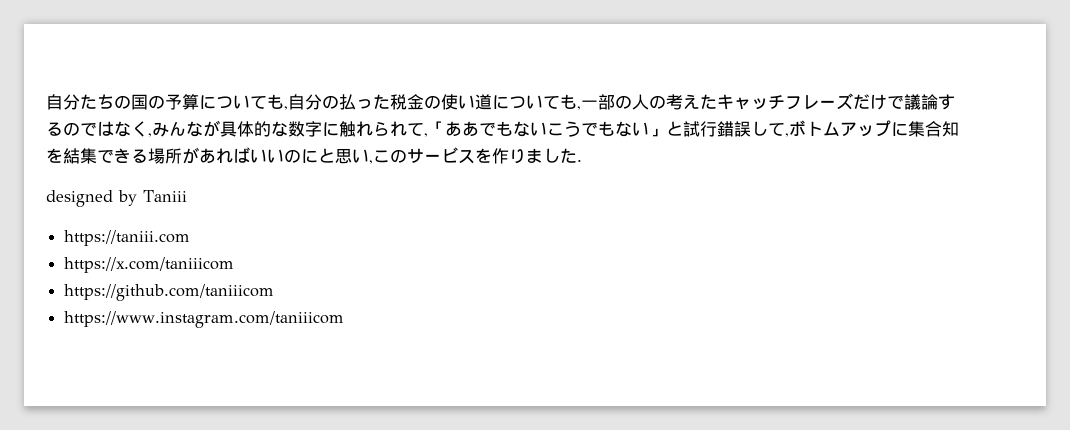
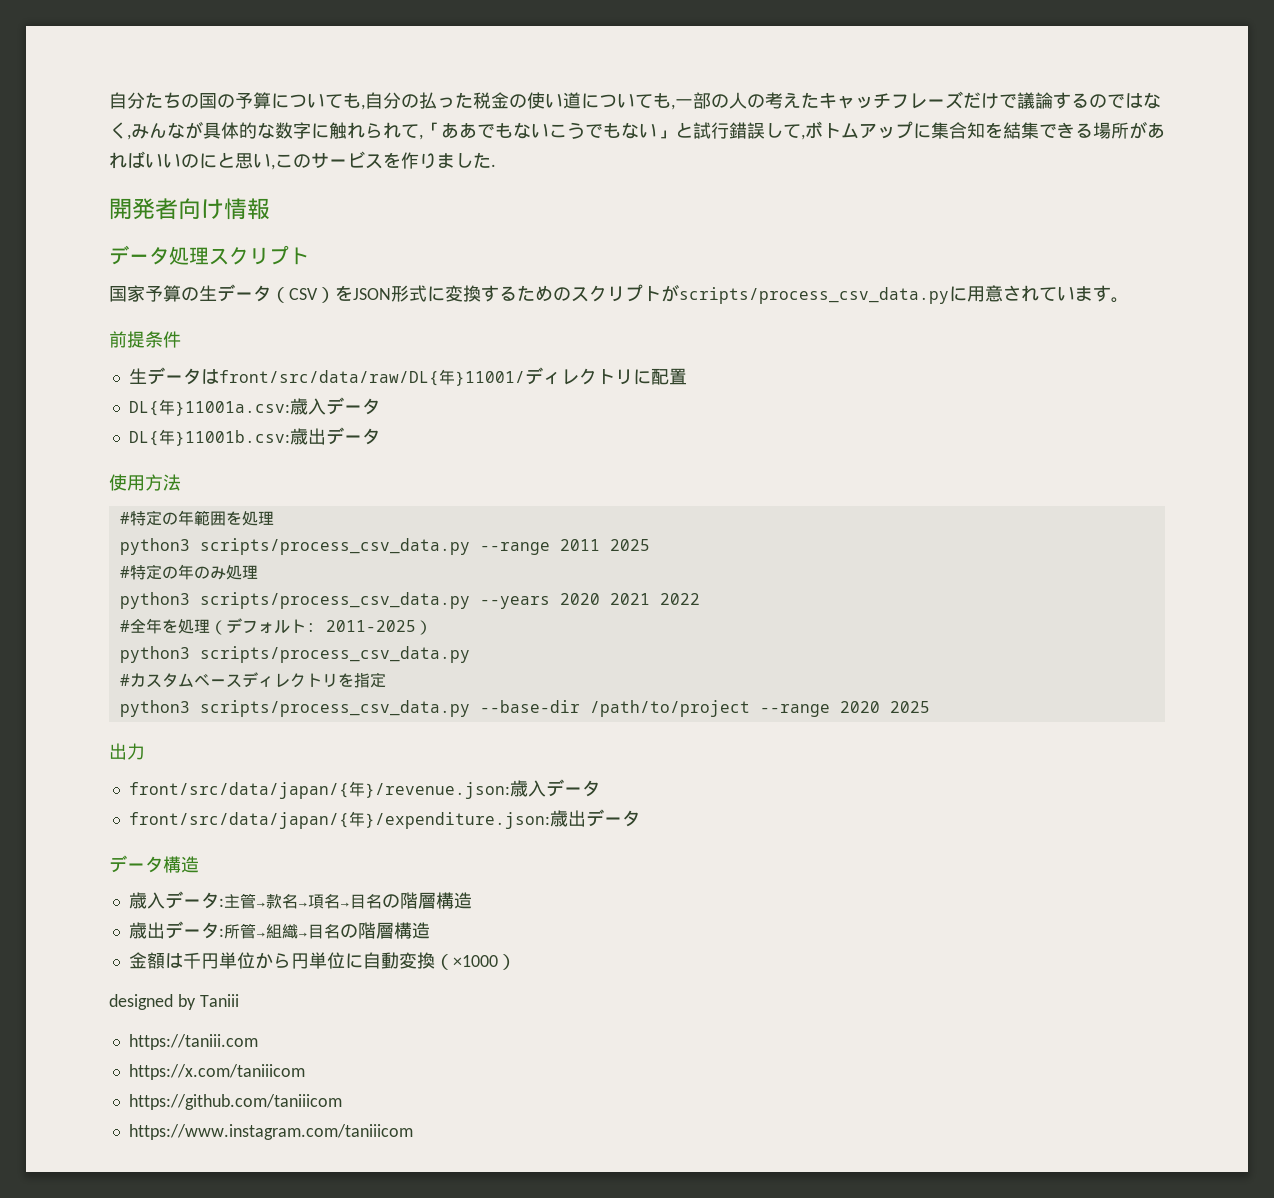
+ 開発者向け情報
+ データ処理スクリプト
+ 国家予算の生データ（CSV）をJSON形式に変換するためのスクリプトがscripts/process_csv_data.pyに用意されています。
+ 前提条件
+ 生データはfront/src/data/raw/DL{年}11001/ディレクトリに配置
+ DL{年}11001a.csv:歳入データ
+ DL{年}11001b.csv:歳出データ
+ 使用方法
+ #特定の年範囲を処理
+ python3 scripts/process_csv_data.py --range 2011 2025
+ #特定の年のみ処理
+ python3 scripts/process_csv_data.py --years 2020 2021 2022
+ #全年を処理（デフォルト: 2011-2025）
+ python3 scripts/process_csv_data.py
+ #カスタムベースディレクトリを指定
+ python3 scripts/process_csv_data.py --base-dir /path/to/project --range 2020 2025
+ 出力
+ front/src/data/japan/{年}/revenue.json:歳入データ
+ front/src/data/japan/{年}/expenditure.json:歳出データ
+ データ構造
+ 歳入データ:主管→款名→項名→目名の階層構造
+ 歳出データ:所管→組織→目名の階層構造
+ 金額は千円単位から円単位に自動変換（×1000）

